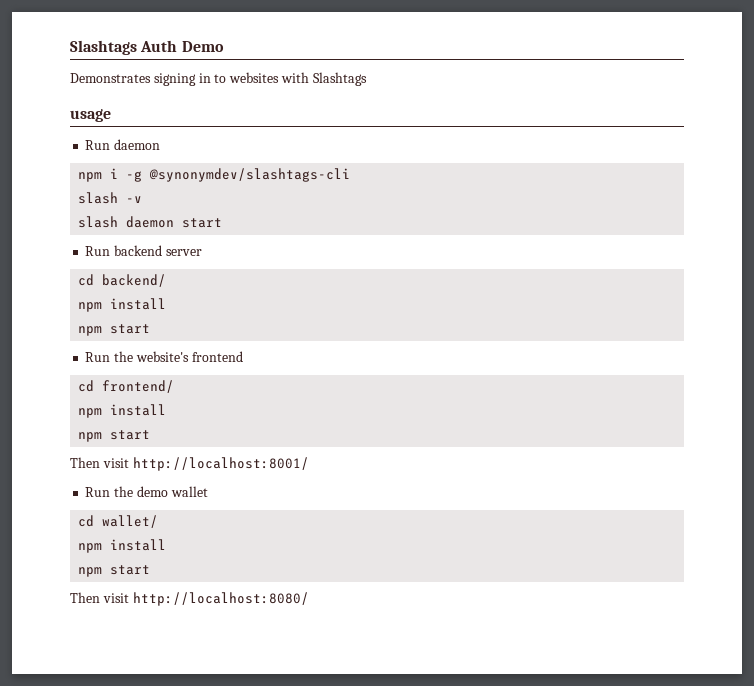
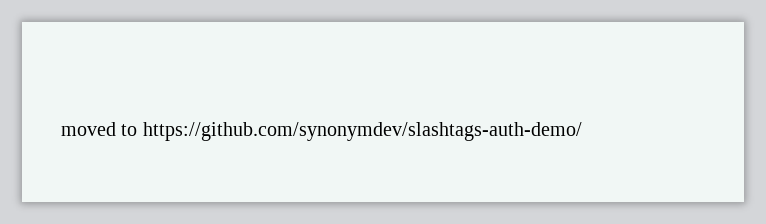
- Slashtags Auth Demo
- Demonstrates signing in to websites with Slashtags
- usage
- Run daemon
- npm i -g @synonymdev/slashtags-cli
- slash -v
- slash daemon start
- Run backend server
- cd backend/
- npm install
- npm start
- Run the website's frontend
- cd frontend/
- npm install
- npm start
- Then visit http://localhost:8001/
- Run the demo wallet
- cd wallet/
- npm install
- npm start
- Then visit http://localhost:8080/
+ moved to https://github.com/synonymdev/slashtags-auth-demo/

